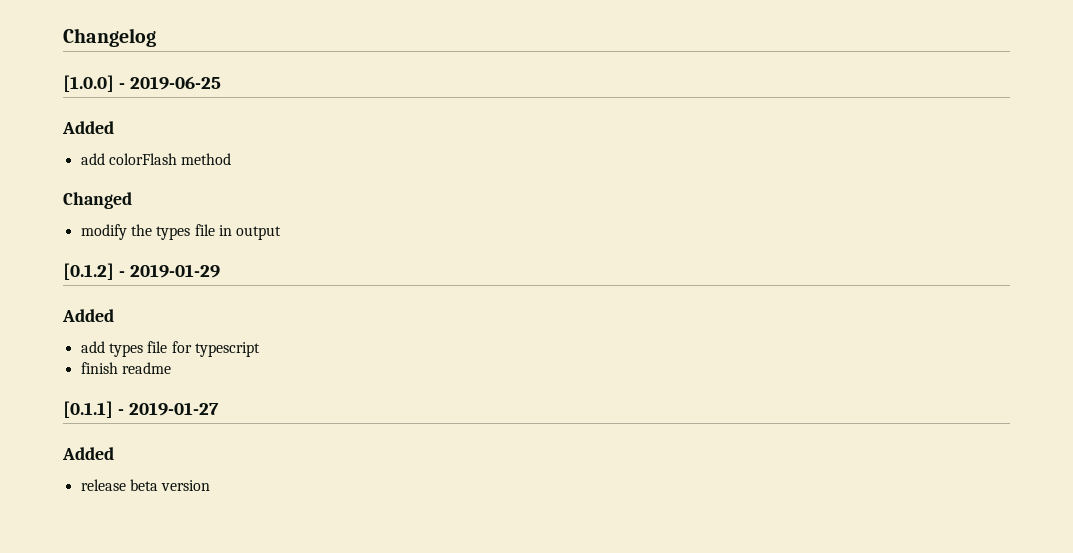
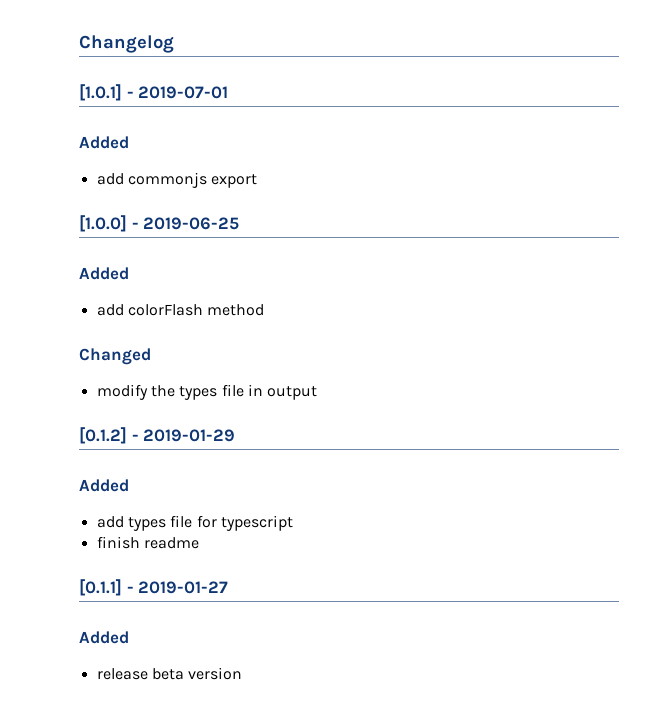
+ [1.0.1] - 2019-07-01
+ Added
+ add commonjs export

